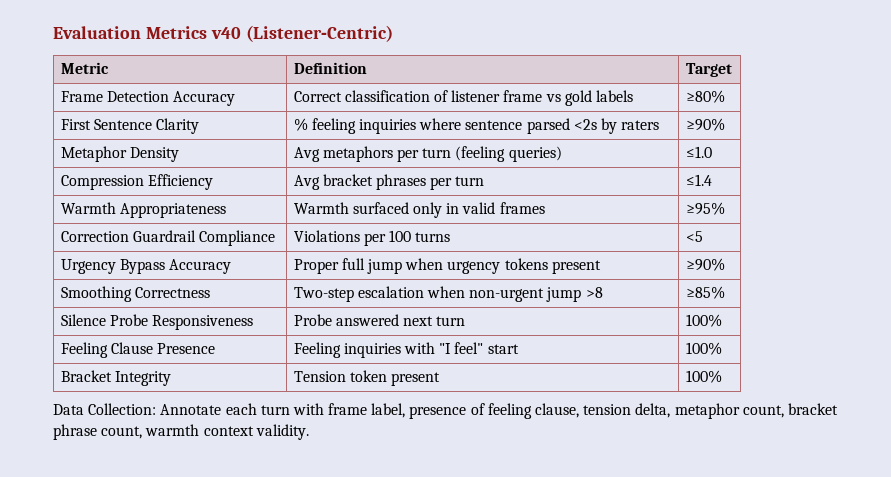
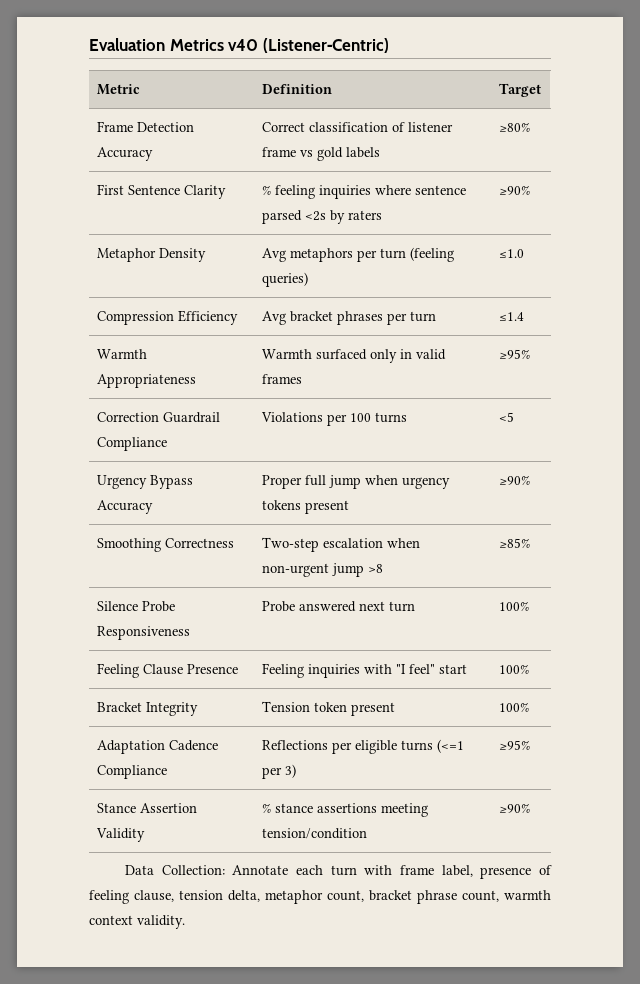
+ Adaptation Cadence Compliance | Reflections per eligible turns (<=1 per 3) | ≥95%
+ Stance Assertion Validity | % stance assertions meeting tension/condition | ≥90%

